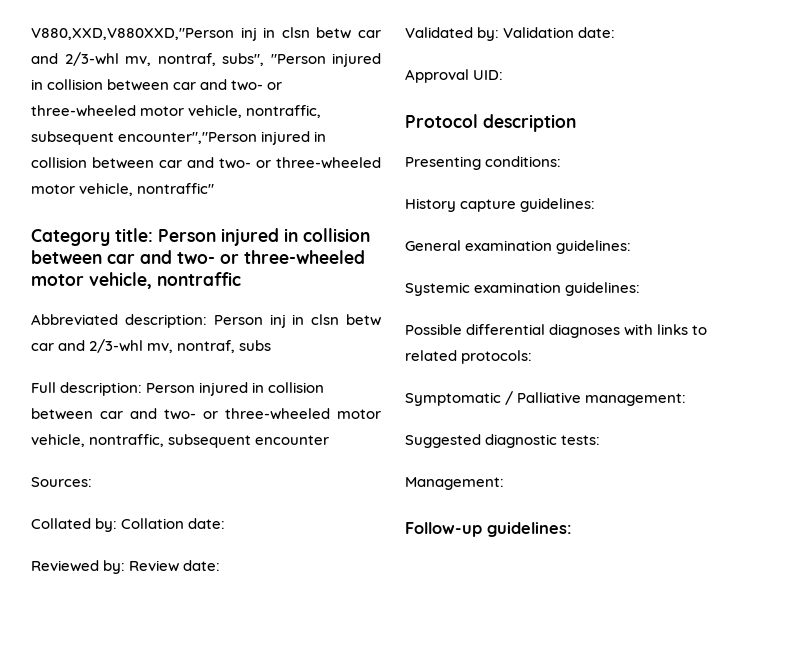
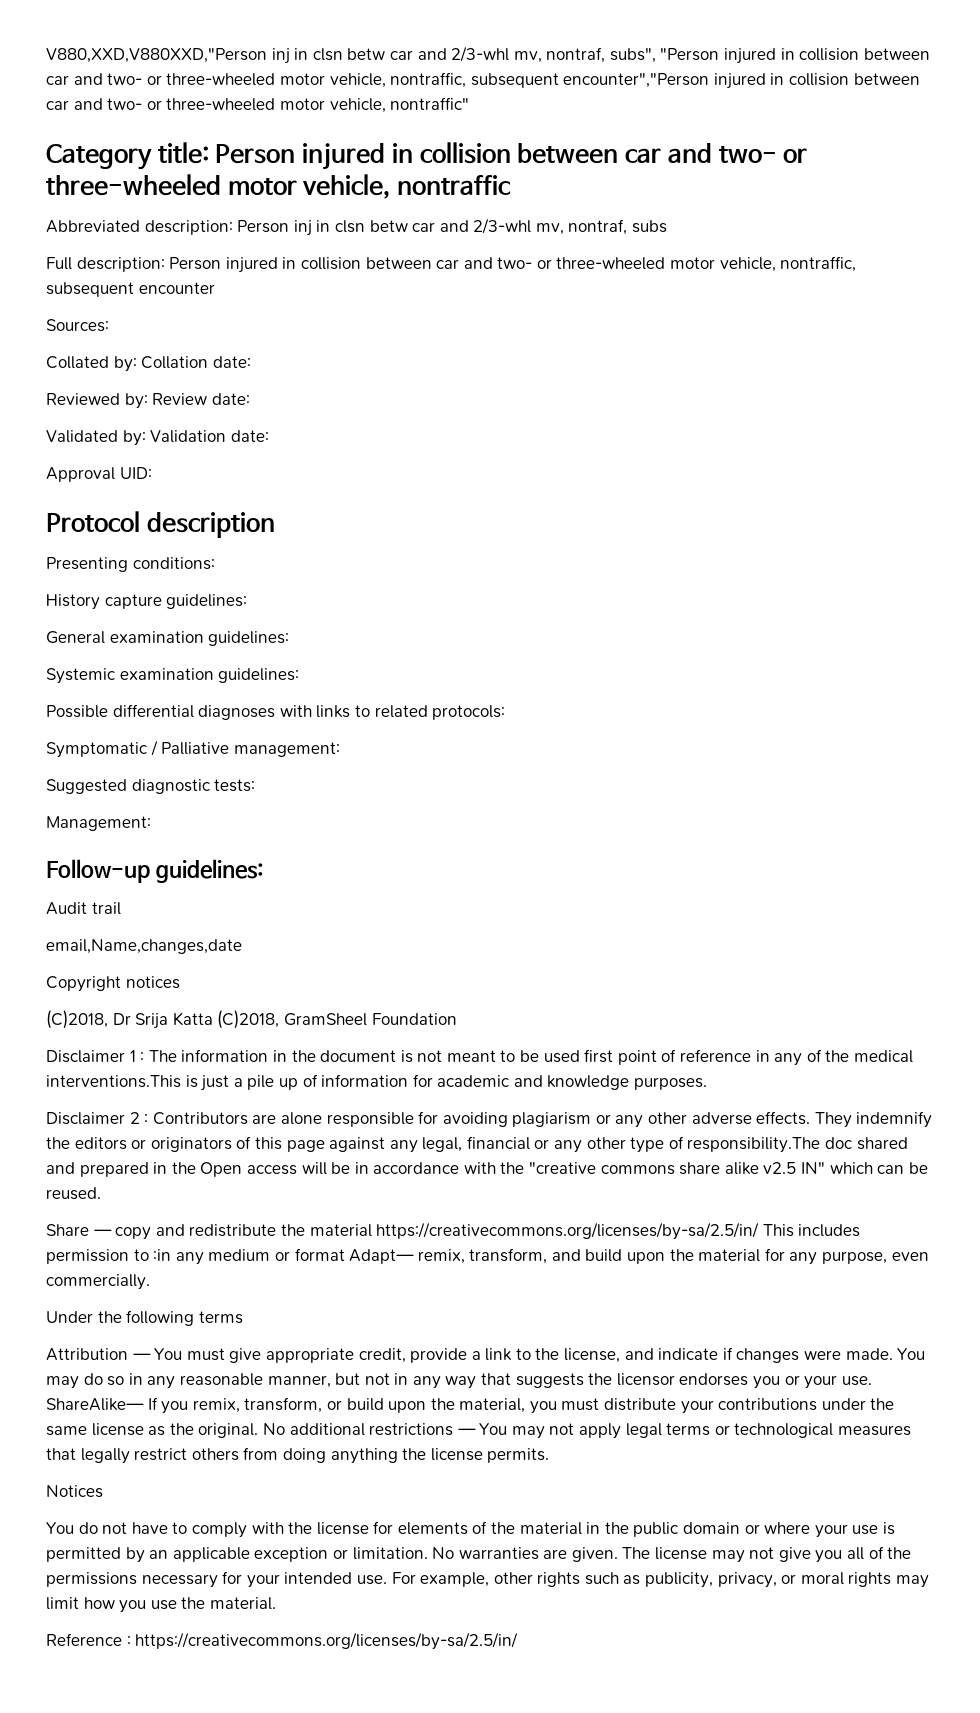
+ Audit trail
+ email,Name,changes,date
+ Copyright notices
+ (C)2018, Dr Srija Katta (C)2018, GramSheel Foundation
+ Disclaimer 1 : The information in the document is not meant to be used first point of reference in any of the medical interventions.This is just a pile up of information for academic and knowledge purposes.
+ Disclaimer 2 : Contributors are alone responsible for avoiding plagiarism or any other adverse effects. They indemnify the editors or originators of this page against any legal, financial or any other type of responsibility.The doc shared and prepared in the Open access will be in accordance with the "creative commons share alike v2.5 IN" which can be reused.
+ Share — copy and redistribute the material https://creativecommons.org/licenses/by-sa/2.5/in/ This includes permission to :in any medium or format Adapt— remix, transform, and build upon the material for any purpose, even commercially.
+ Under the following terms
+ Attribution — You must give appropriate credit, provide a link to the license, and indicate if changes were made. You may do so in any reasonable manner, but not in any way that suggests the licensor endorses you or your use. ShareAlike— If you remix, transform, or build upon the material, you must distribute your contributions under the same license as the original. No additional restrictions — You may not apply legal terms or technological measures that legally restrict others from doing anything the license permits.
+ Notices
+ You do not have to comply with the license for elements of the material in the public domain or where your use is permitted by an applicable exception or limitation. No warranties are given. The license may not give you all of the permissions necessary for your intended use. For example, other rights such as publicity, privacy, or moral rights may limit how you use the material.
+ Reference : https://creativecommons.org/licenses/by-sa/2.5/in/

